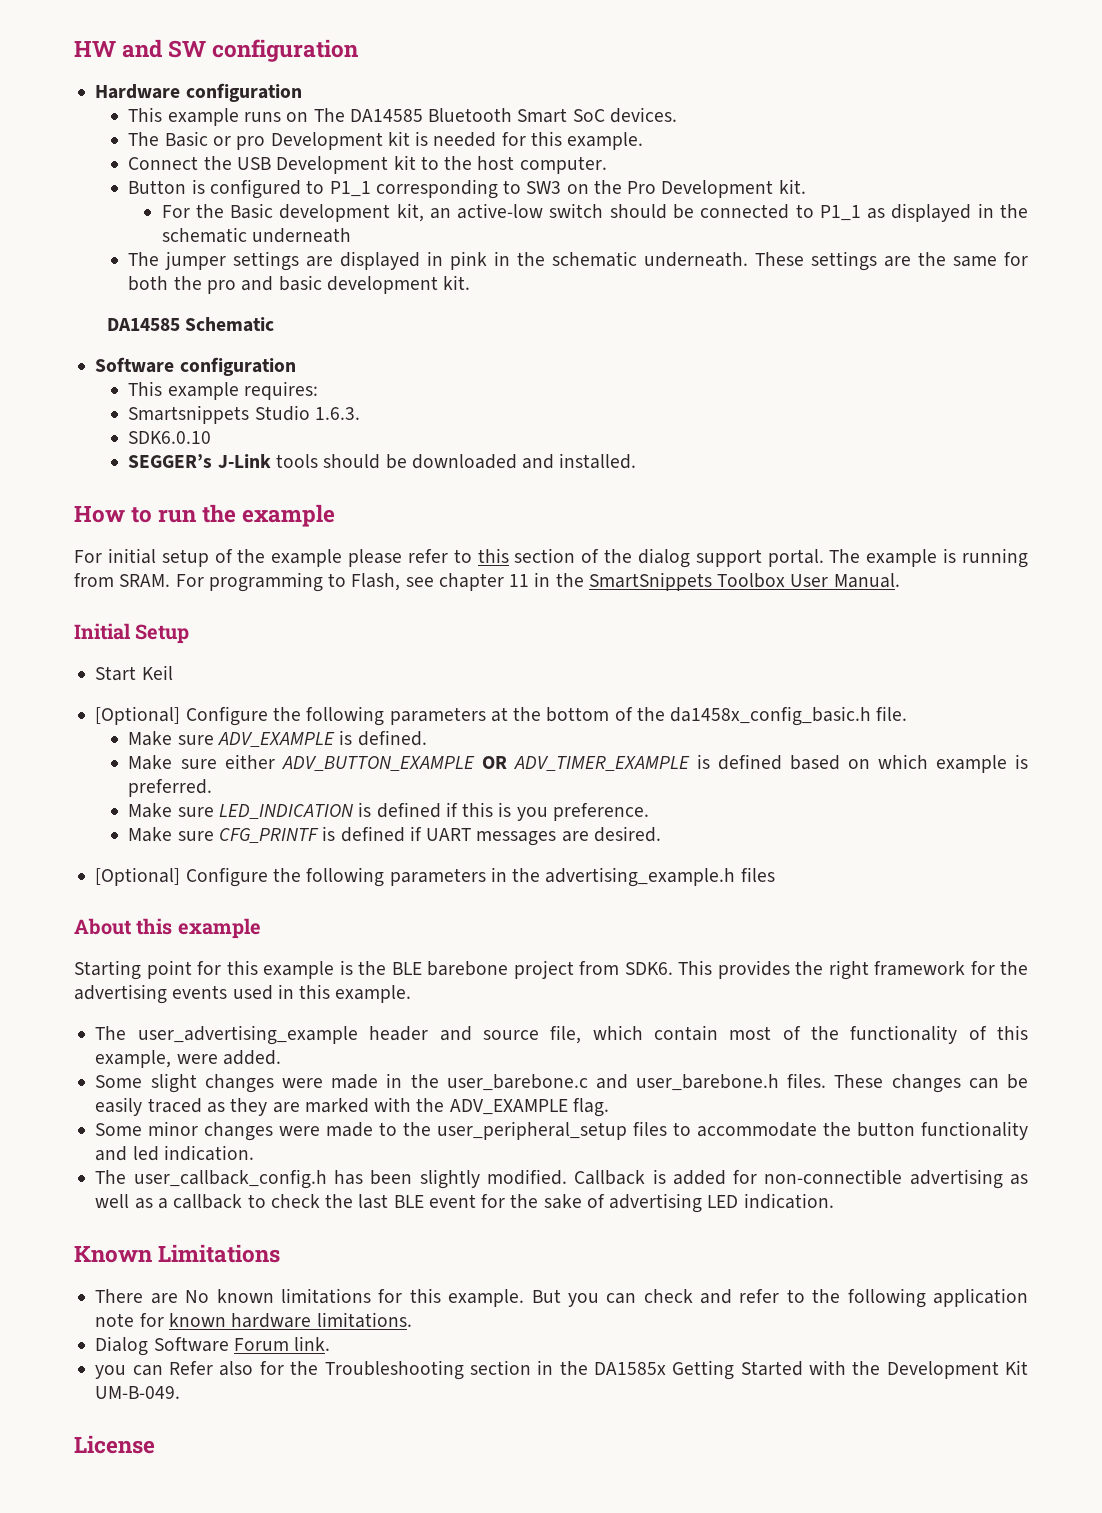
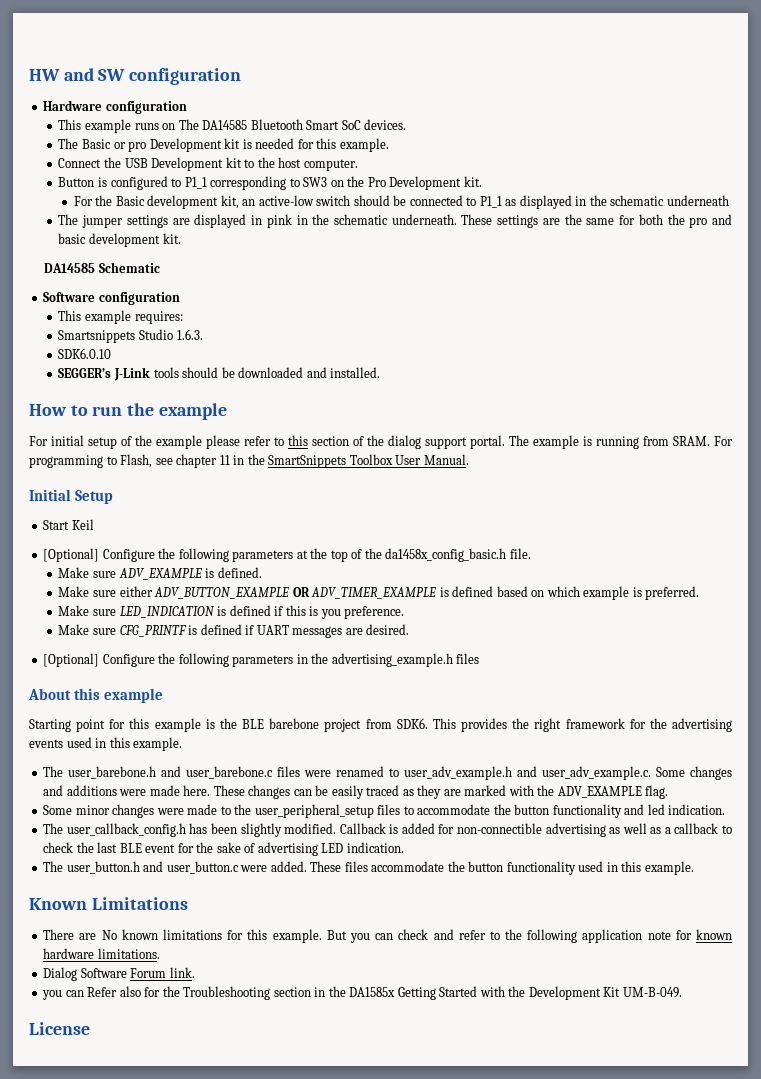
- [Optional] Configure the following parameters at the bottom of the da1458x_config_basic.h file.
+ [Optional] Configure the following parameters at the top of the da1458x_config_basic.h file.
- The user_advertising_example header and source file, which contain most of the functionality of this example, were added.
- Some slight changes were made in the user_barebone.c and user_barebone.h files.
+ The user_barebone.h and user_barebone.c files were renamed to user_adv_example.h and user_adv_example.c. Some changes and additions were made here.
+ The user_button.h and user_button.c were added. These files accommodate the button functionality used in this example.

